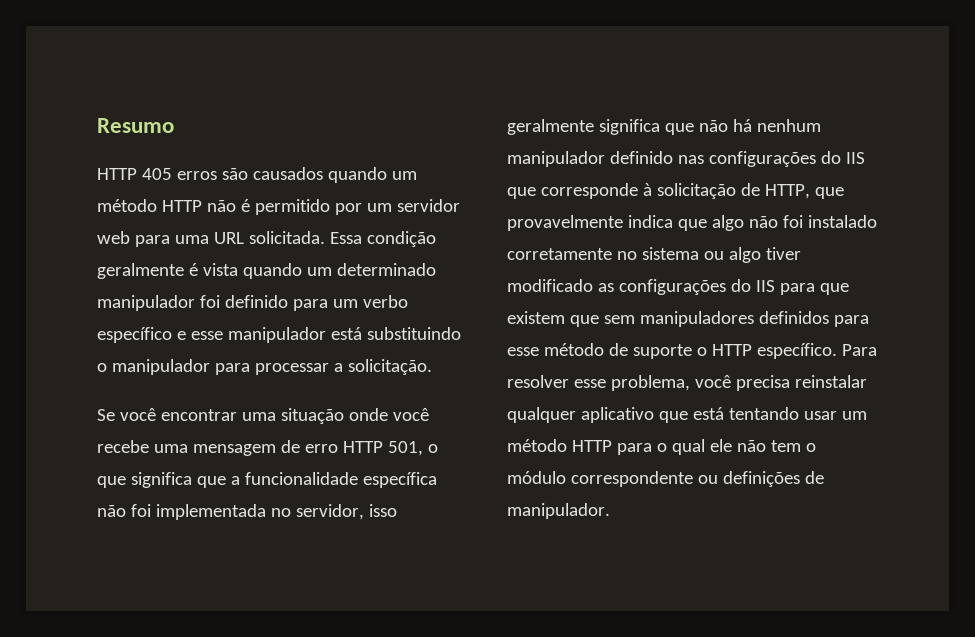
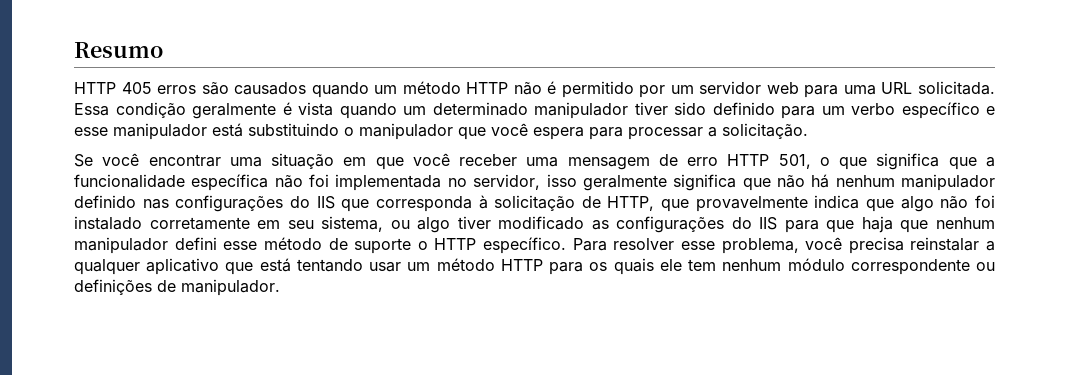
- Essa condição geralmente é vista quando um determinado manipulador foi definido para um verbo específico e esse manipulador está substituindo o manipulador para processar a solicitação.
+ Essa condição geralmente é vista quando um determinado manipulador tiver sido definido para um verbo específico e esse manipulador está substituindo o manipulador que você espera para processar a solicitação.
- Se você encontrar uma situação onde você recebe uma mensagem de erro HTTP 501, o que significa que a funcionalidade específica não foi implementada no servidor, isso geralmente significa que não há nenhum manipulador definido nas configurações do IIS que corresponde à solicitação de HTTP, que provavelmente indica que algo não foi instalado corretamente no sistema ou algo tiver modificado as configurações do IIS para que existem que sem manipuladores definidos para esse método de suporte o HTTP específico.
+ Se você encontrar uma situação em que você receber uma mensagem de erro HTTP 501, o que significa que a funcionalidade específica não foi implementada no servidor, isso geralmente significa que não há nenhum manipulador definido nas configurações do IIS que corresponda à solicitação de HTTP, que provavelmente indica que algo não foi instalado corretamente em seu sistema, ou algo tiver modificado as configurações do IIS para que haja que nenhum manipulador defini esse método de suporte o HTTP específico.
- Para resolver esse problema, você precisa reinstalar qualquer aplicativo que está tentando usar um método HTTP para o qual ele não tem o módulo correspondente ou definições de manipulador.
+ Para resolver esse problema, você precisa reinstalar a qualquer aplicativo que está tentando usar um método HTTP para os quais ele tem nenhum módulo correspondente ou definições de manipulador.

